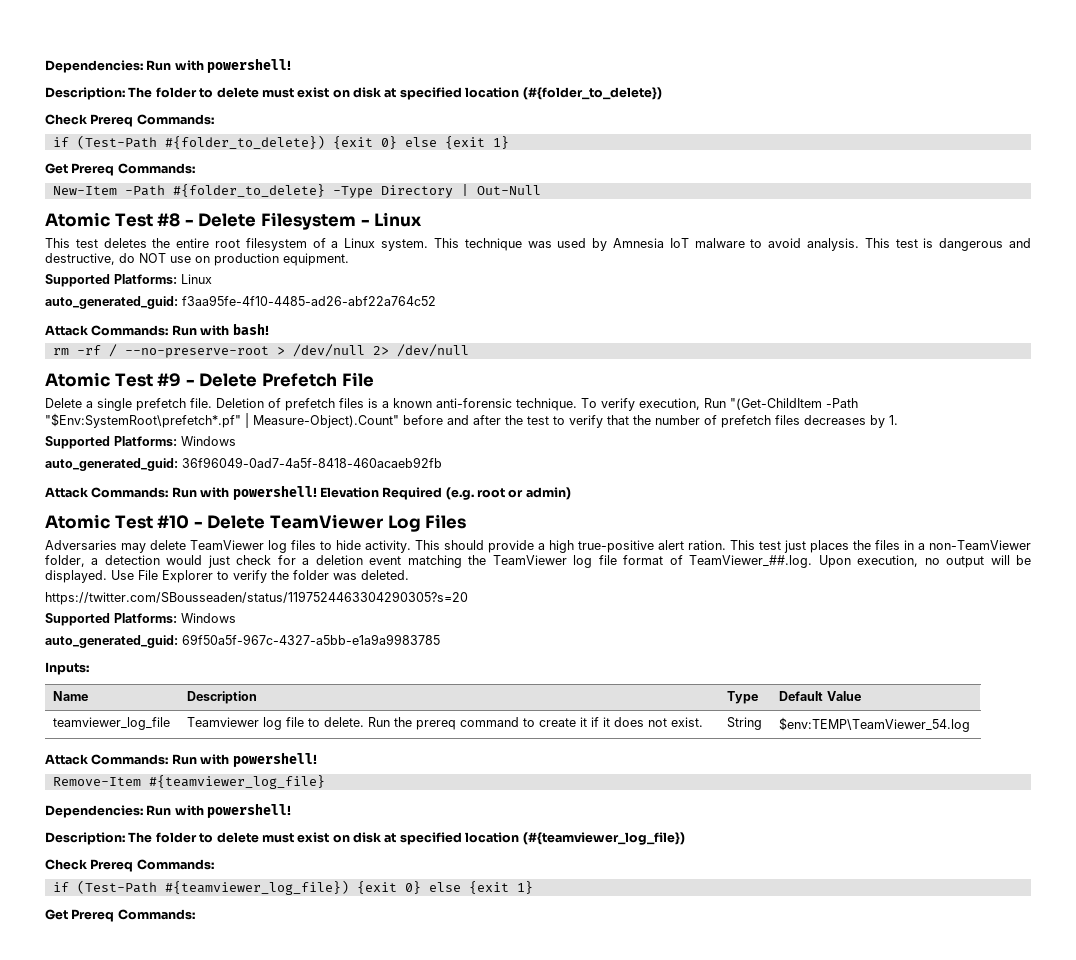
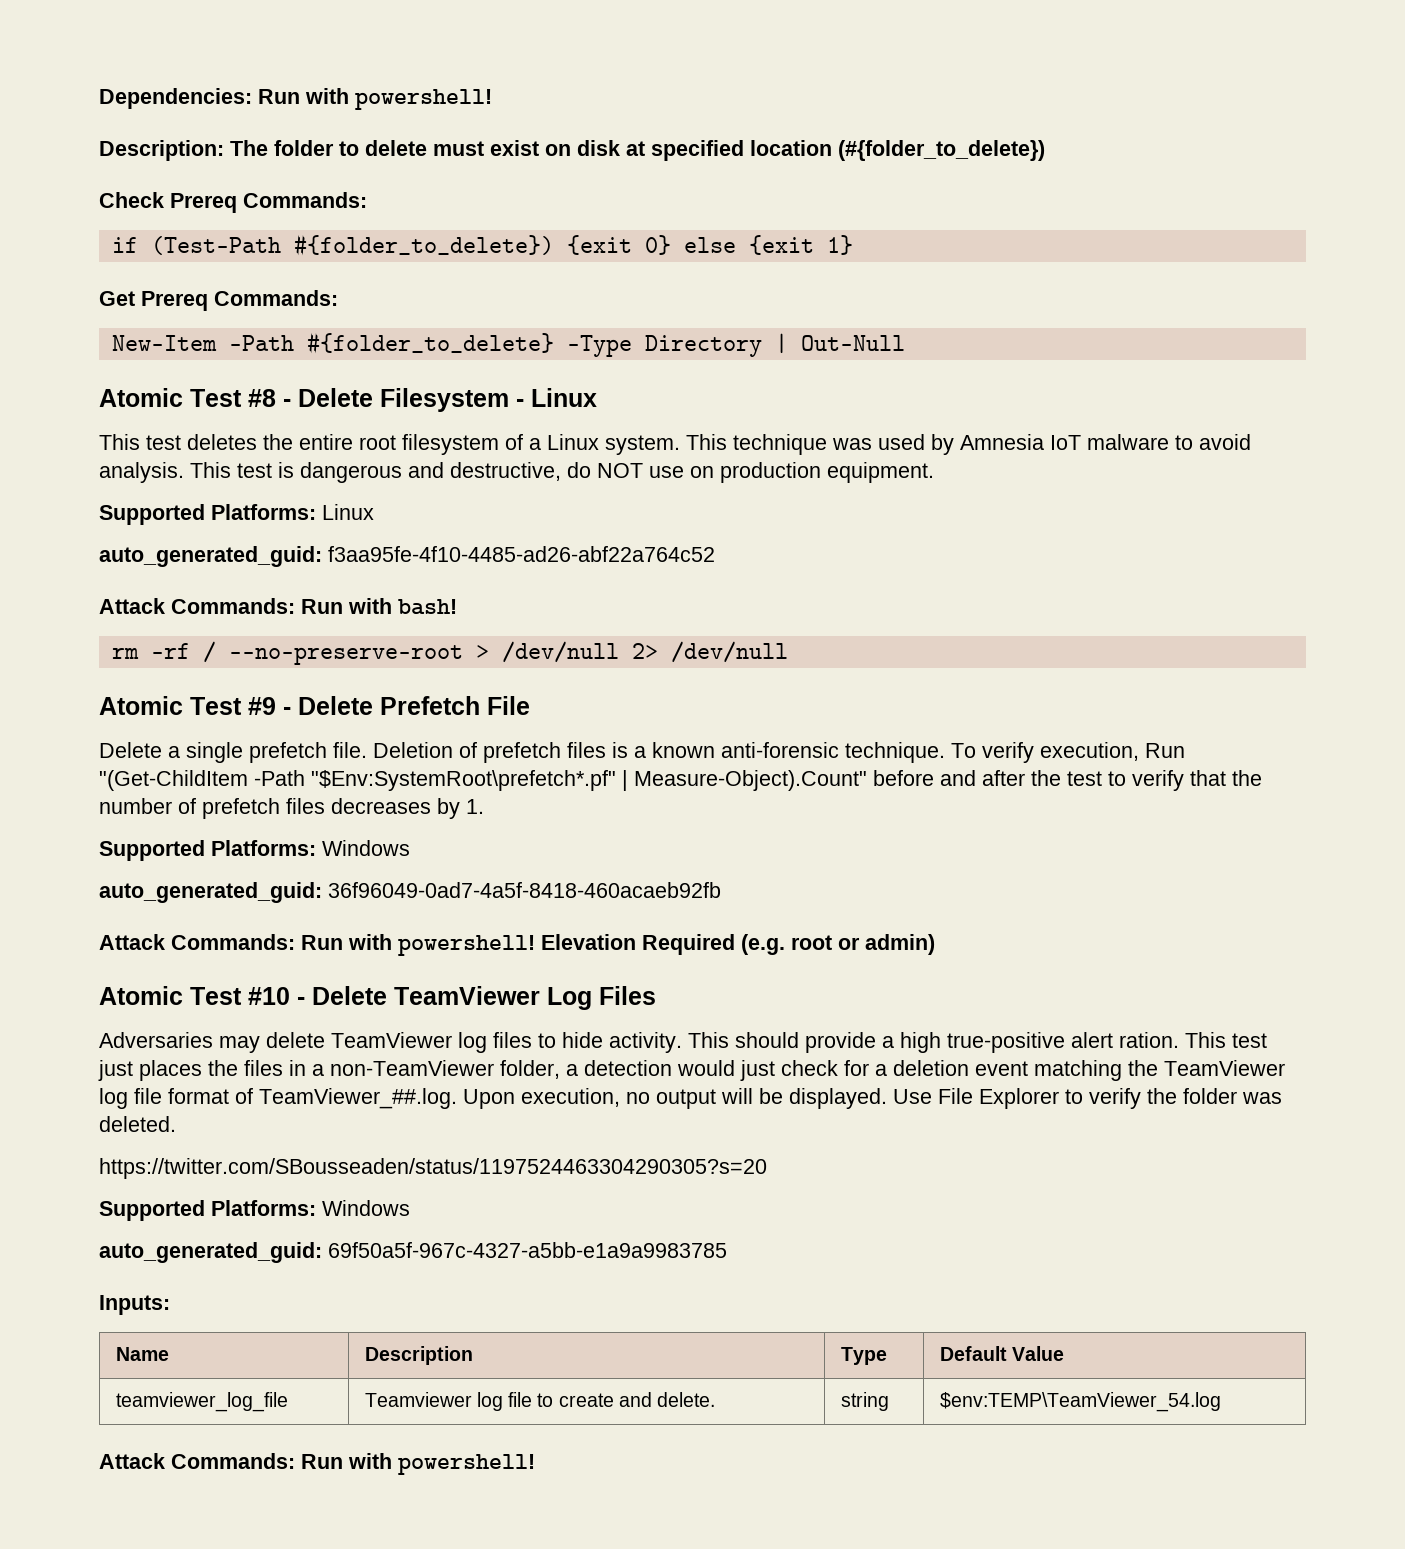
- teamviewer_log_file | Teamviewer log file to delete. Run the prereq command to create it if it does not exist. | String | $env:TEMP\TeamViewer_54.log
+ teamviewer_log_file | Teamviewer log file to create and delete. | string | $env:TEMP\TeamViewer_54.log
- Remove-Item #{teamviewer_log_file}
- Dependencies: Run with powershell!
- Description: The folder to delete must exist on disk at specified location (#{teamviewer_log_file})
- Check Prereq Commands:
- if (Test-Path #{teamviewer_log_file}) {exit 0} else {exit 1}
- Get Prereq Commands:

